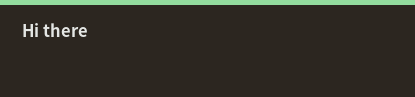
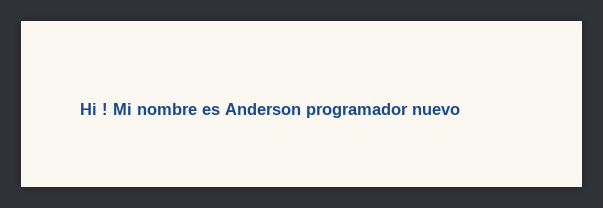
- Hi there
+ Hi ! Mi nombre es Anderson programador nuevo

